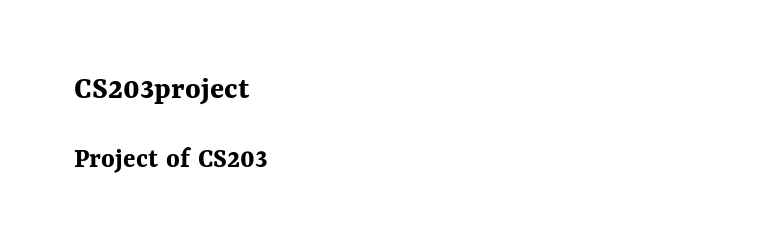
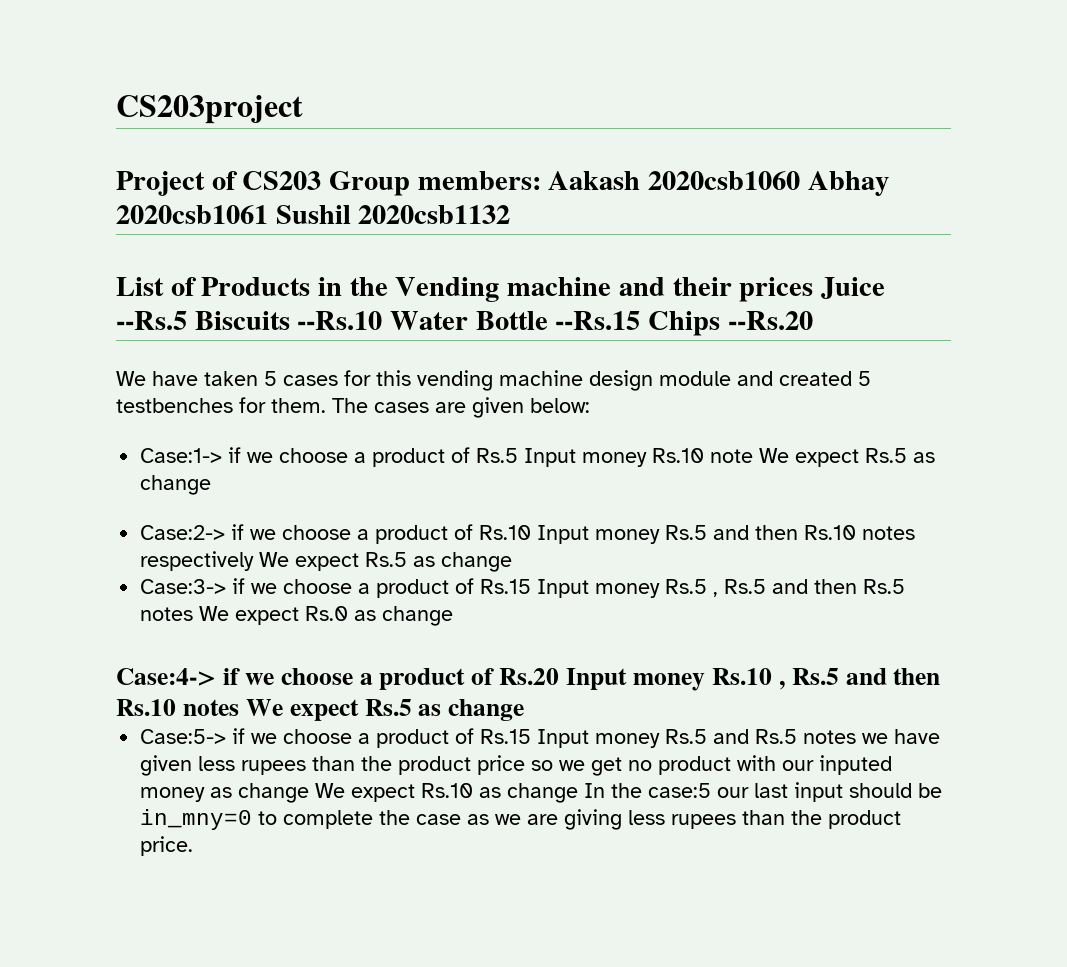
- Project of CS203
+ Project of CS203 Group members: Aakash 2020csb1060 Abhay 2020csb1061 Sushil 2020csb1132
+ List of Products in the Vending machine and their prices Juice --Rs.5 Biscuits --Rs.10 Water Bottle --Rs.15 Chips --Rs.20
+ We have taken 5 cases for this vending machine design module and created 5 testbenches for them. The cases are given below:
+ Case:1-> if we choose a product of Rs.5 Input money Rs.10 note We expect Rs.5 as change
+ Case:2-> if we choose a product of Rs.10 Input money Rs.5 and then Rs.10 notes respectively We expect Rs.5 as change
+ Case:3-> if we choose a product of Rs.15 Input money Rs.5 , Rs.5 and then Rs.5 notes We expect Rs.0 as change
+ Case:4-> if we choose a product of Rs.20 Input money Rs.10 , Rs.5 and then Rs.10 notes We expect Rs.5 as change
+ Case:5-> if we choose a product of Rs.15 Input money Rs.5 and Rs.5 notes we have given less rupees than the product price so we get no product with our inputed money as change We expect Rs.10 as change In the case:5 our last input should be in_mny=0 to complete the case as we are giving less rupees than the product price.

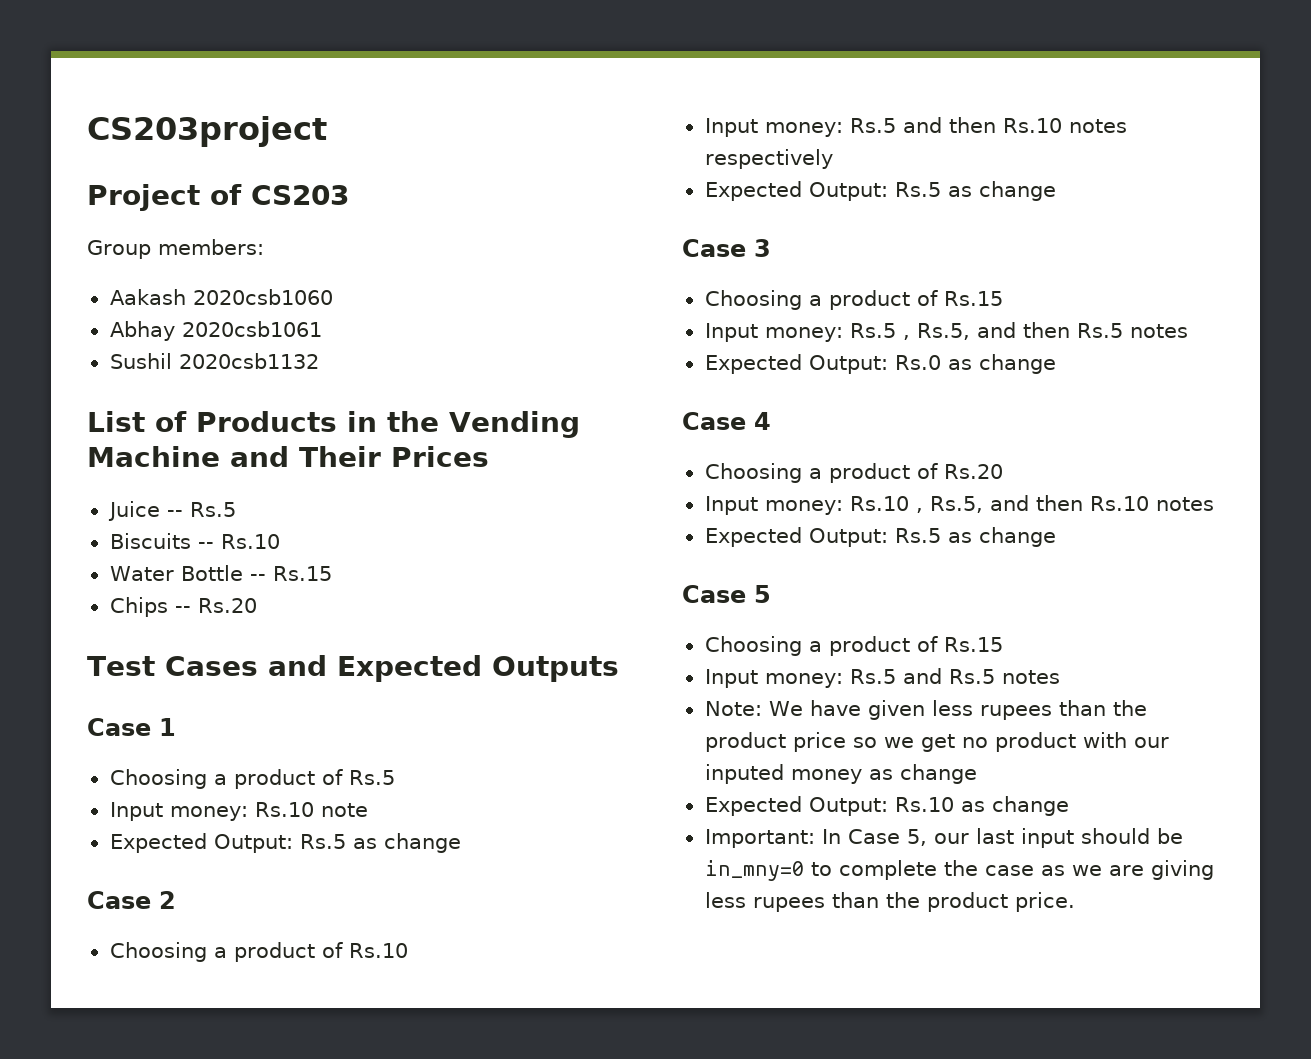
- Project of CS203 Group members: Aakash 2020csb1060 Abhay 2020csb1061 Sushil 2020csb1132
+ Project of CS203
+ Group members:
+ Aakash 2020csb1060
+ Abhay 2020csb1061
+ Sushil 2020csb1132
- List of Products in the Vending machine and their prices Juice --Rs.5 Biscuits --Rs.10 Water Bottle --Rs.15 Chips --Rs.20
- We have taken 5 cases for this vending machine design module and created 5 testbenches for them. The cases are given below:
- Case:1-> if we choose a product of Rs.5 Input money Rs.10 note We expect Rs.5 as change
- Case:2-> if we choose a product of Rs.10 Input money Rs.5 and then Rs.10 notes respectively We expect Rs.5 as change
- Case:3-> if we choose a product of Rs.15 Input money Rs.5 , Rs.5 and then Rs.5 notes We expect Rs.0 as change
+ List of Products in the Vending Machine and Their Prices
+ Juice -- Rs.5
+ Biscuits -- Rs.10
+ Water Bottle -- Rs.15
+ Chips -- Rs.20
+ Test Cases and Expected Outputs
+ Case 1
+ Choosing a product of Rs.5
+ Input money: Rs.10 note
+ Expected Output: Rs.5 as change
+ Case 2
+ Choosing a product of Rs.10
+ Input money: Rs.5 and then Rs.10 notes respectively
+ Expected Output: Rs.5 as change
+ Case 3
+ Choosing a product of Rs.15
+ Input money: Rs.5 , Rs.5, and then Rs.5 notes
+ Expected Output: Rs.0 as change
- Case:4-> if we choose a product of Rs.20 Input money Rs.10 , Rs.5 and then Rs.10 notes We expect Rs.5 as change
- Case:5-> if we choose a product of Rs.15 Input money Rs.5 and Rs.5 notes we have given less rupees than the product price so we get no product with our inputed money as change We expect Rs.10 as change In the case:5 our last input should be in_mny=0 to complete the case as we are giving less rupees than the product price.
+ Case 4
+ Choosing a product of Rs.20
+ Input money: Rs.10 , Rs.5, and then Rs.10 notes
+ Expected Output: Rs.5 as change
+ Case 5
+ Choosing a product of Rs.15
+ Input money: Rs.5 and Rs.5 notes
+ Note: We have given less rupees than the product price so we get no product with our inputed money as change
+ Expected Output: Rs.10 as change
+ Important: In Case 5, our last input should be in_mny=0 to complete the case as we are giving less rupees than the product price.

